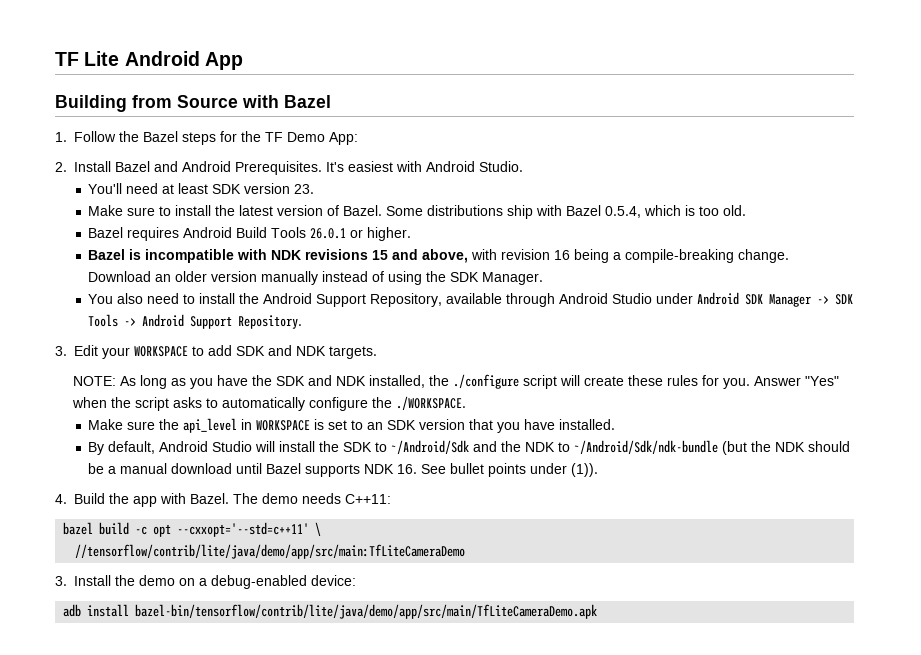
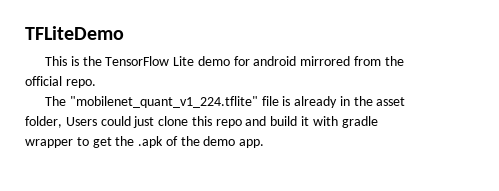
- TF Lite Android App
- Building from Source with Bazel
- 1. Follow the Bazel steps for the TF Demo App:
- 2. Install Bazel and Android Prerequisites. It's easiest with Android Studio.
- You'll need at least SDK version 23.
- Make sure to install the latest version of Bazel. Some distributions ship with Bazel 0.5.4, which is too old.
- Bazel requires Android Build Tools 26.0.1 or higher.
- Bazel is incompatible with NDK revisions 15 and above, with revision 16 being a compile-breaking change. Download an older version manually instead of using the SDK Manager.
- You also need to install the Android Support Repository, available through Android Studio under Android SDK Manager -> SDK Tools -> Android Support Repository.
- 3. Edit your WORKSPACE to add SDK and NDK targets.
- NOTE: As long as you have the SDK and NDK installed, the ./configure script will create these rules for you. Answer "Yes" when the script asks to automatically configure the ./WORKSPACE.
- Make sure the api_level in WORKSPACE is set to an SDK version that you have installed.
- By default, Android Studio will install the SDK to ~/Android/Sdk and the NDK to ~/Android/Sdk/ndk-bundle (but the NDK should be a manual download until Bazel supports NDK 16. See bullet points under (1)).
- 4. Build the app with Bazel. The demo needs C++11:
- bazel build -c opt --cxxopt='--std=c++11' \
- //tensorflow/contrib/lite/java/demo/app/src/main:TfLiteCameraDemo
- 3. Install the demo on a debug-enabled device:
- adb install bazel-bin/tensorflow/contrib/lite/java/demo/app/src/main/TfLiteCameraDemo.apk
+ TFLiteDemo
+ This is the TensorFlow Lite demo for android mirrored from the official repo.
+ The "mobilenet_quant_v1_224.tflite" file is already in the asset folder, Users could just clone this repo and build it with gradle wrapper to get the .apk of the demo app.

